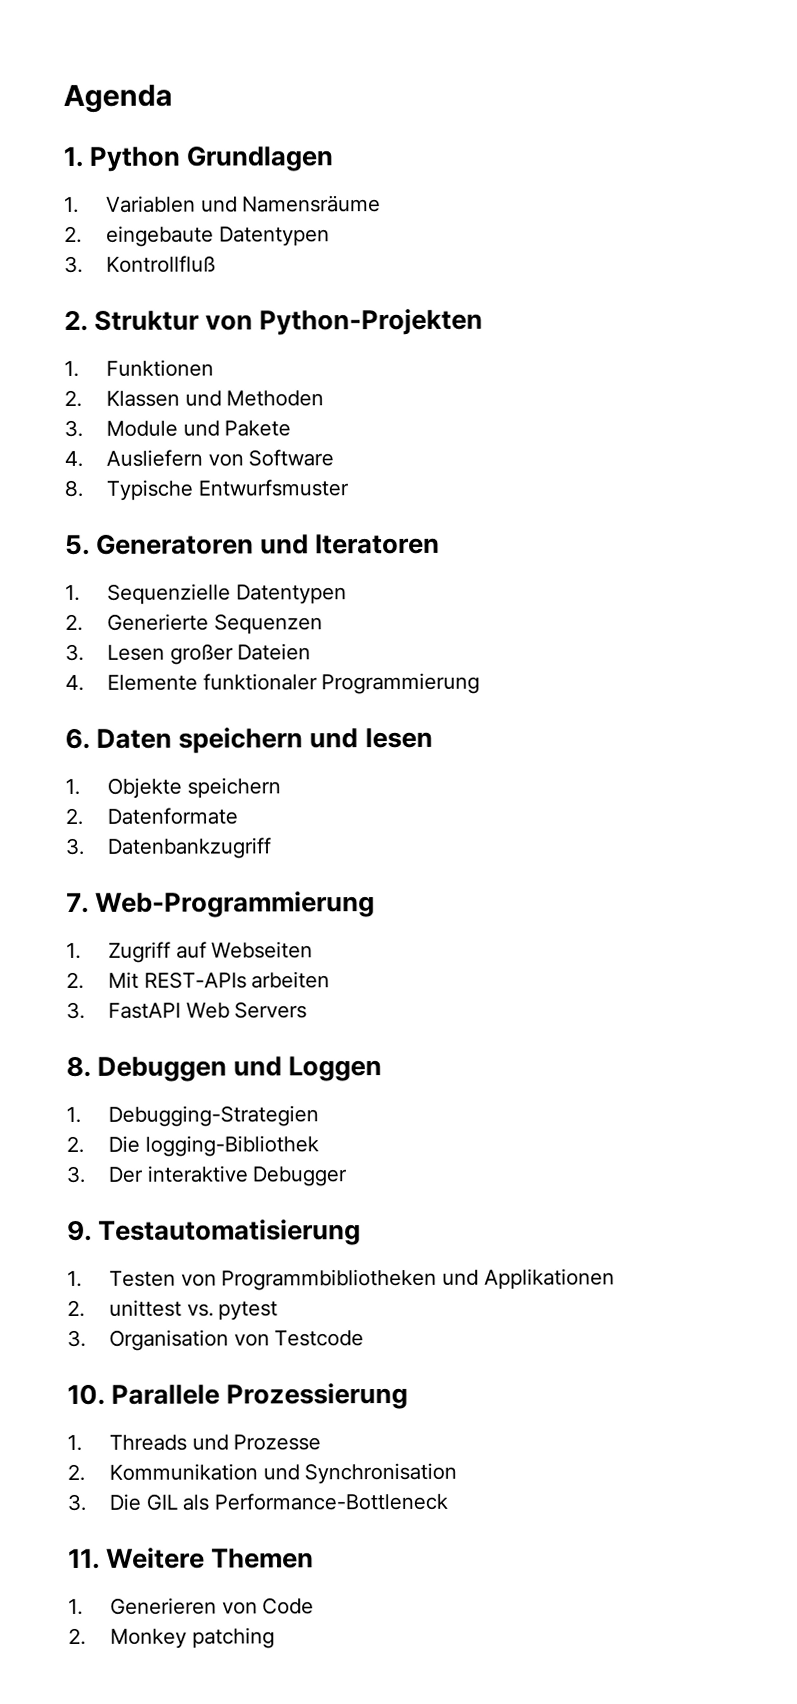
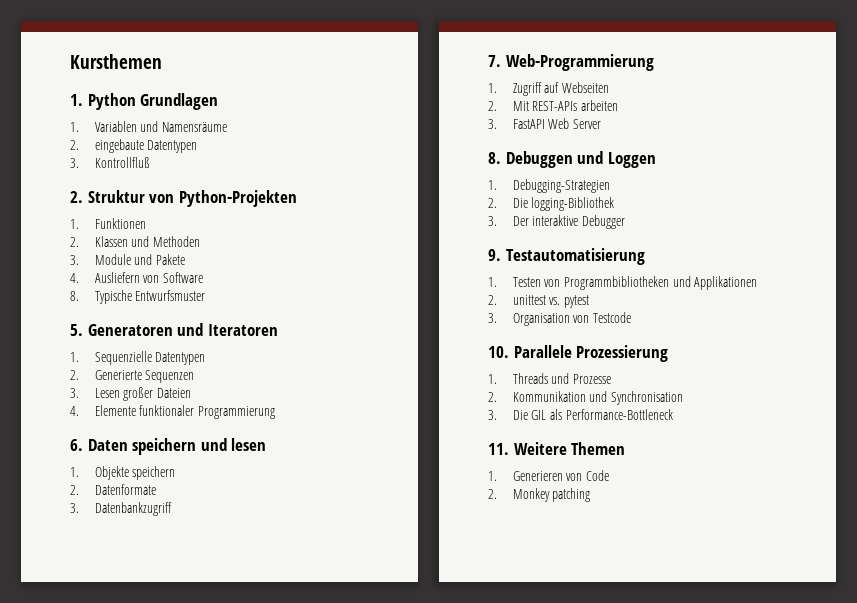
- Agenda
+ Kursthemen
- 3. FastAPI Web Servers
+ 3. FastAPI Web Server

